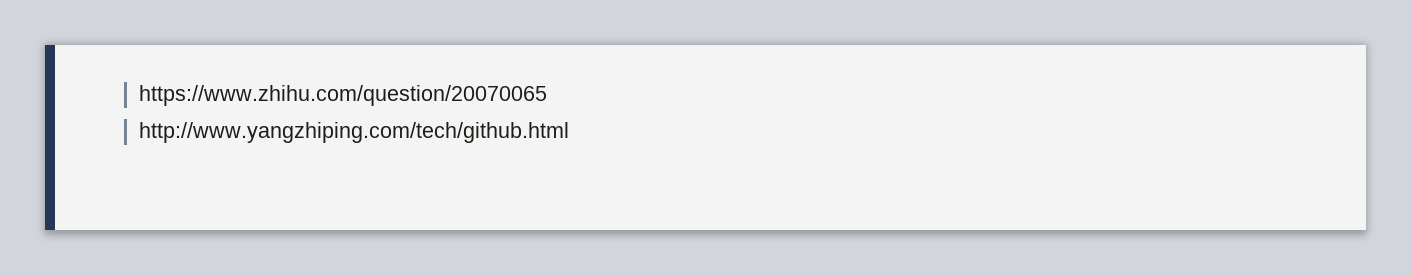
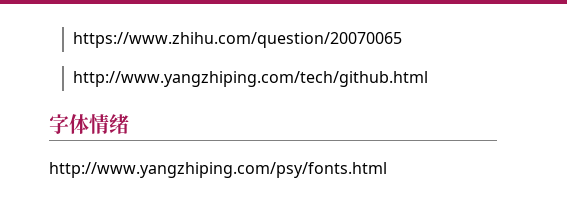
+ 字体情绪
+ http://www.yangzhiping.com/psy/fonts.html

